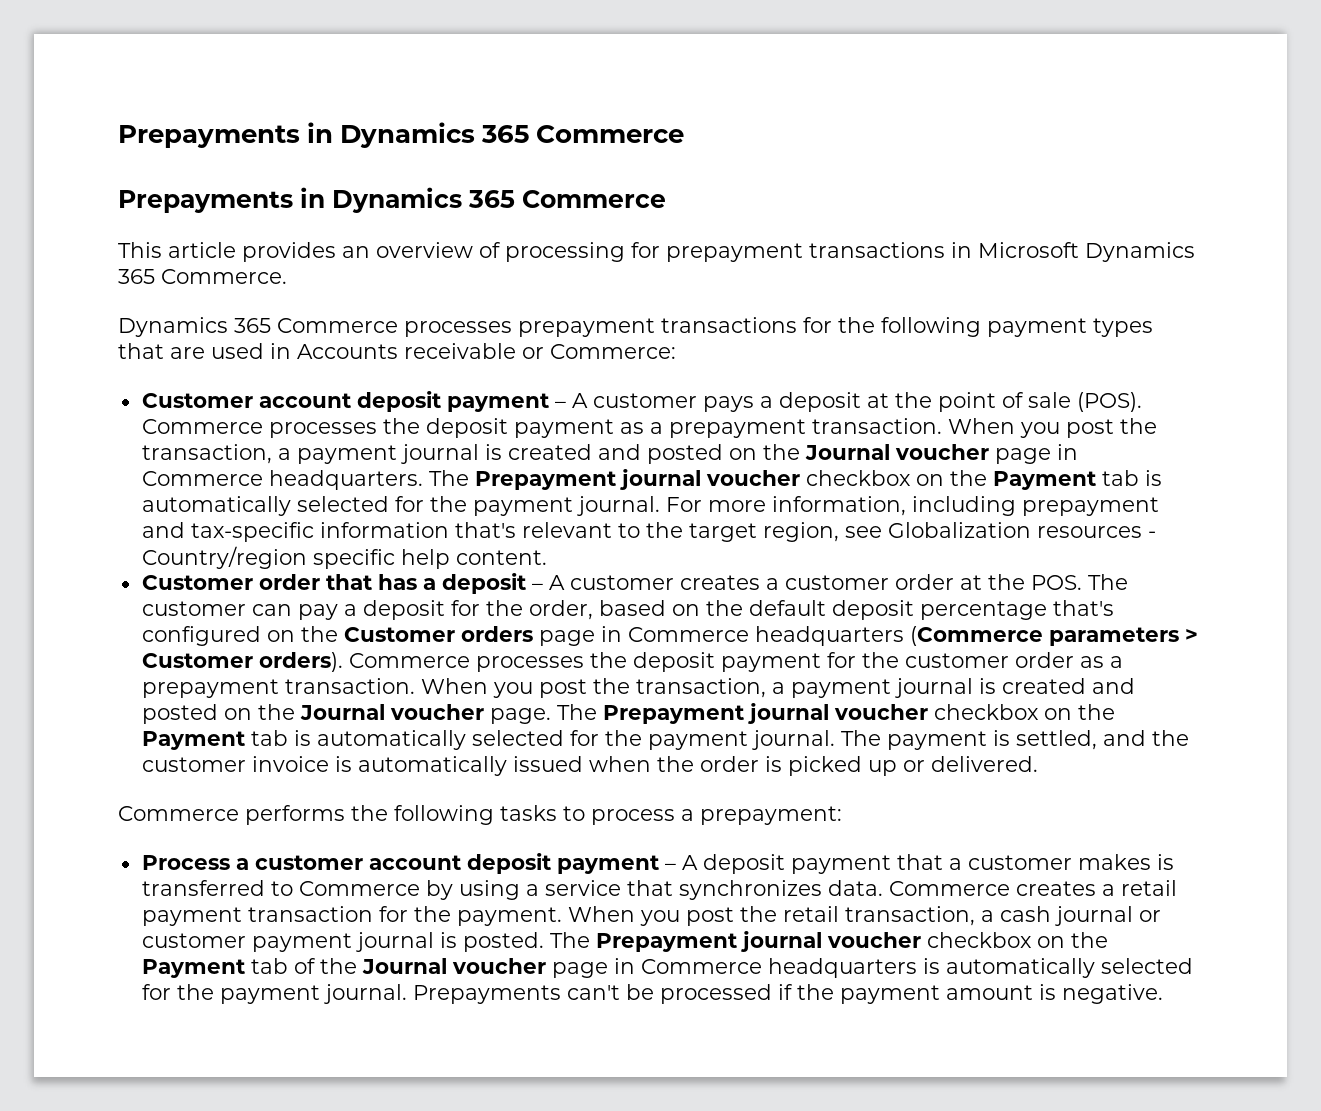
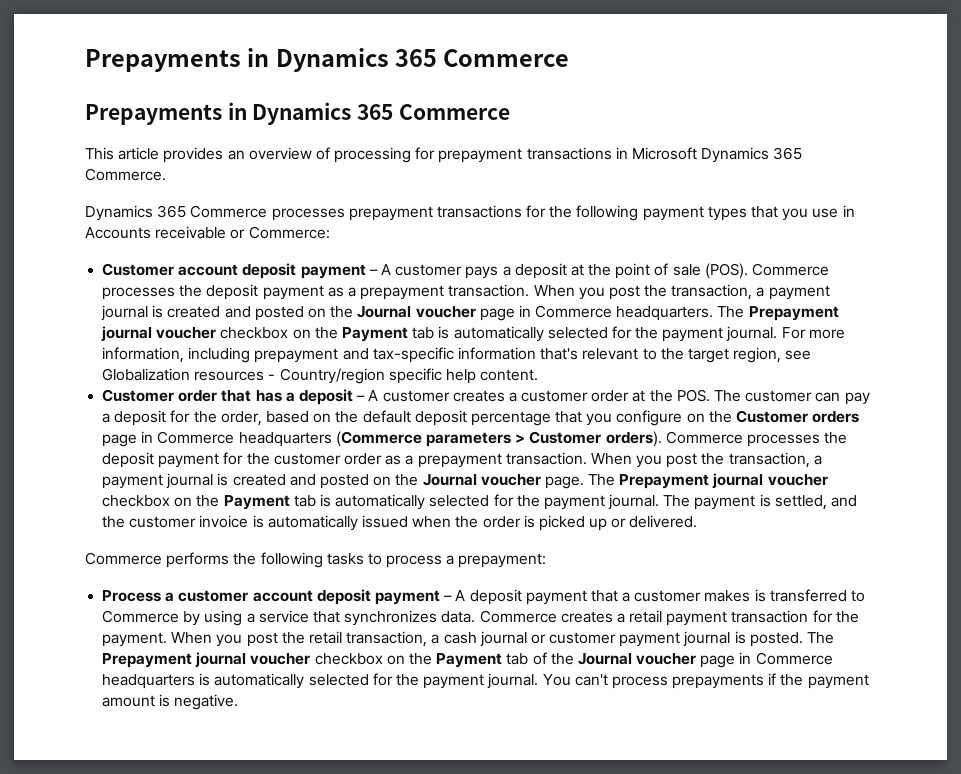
- Dynamics 365 Commerce processes prepayment transactions for the following payment types that are used in Accounts receivable or Commerce:
+ Dynamics 365 Commerce processes prepayment transactions for the following payment types that you use in Accounts receivable or Commerce:
- Customer order that has a deposit – A customer creates a customer order at the POS. The customer can pay a deposit for the order, based on the default deposit percentage that's configured on the Customer orders page in Commerce headquarters (Commerce parameters > Customer orders).
+ Customer order that has a deposit – A customer creates a customer order at the POS. The customer can pay a deposit for the order, based on the default deposit percentage that you configure on the Customer orders page in Commerce headquarters (Commerce parameters > Customer orders).
- Prepayments can't be processed if the payment amount is negative.
+ You can't process prepayments if the payment amount is negative.

